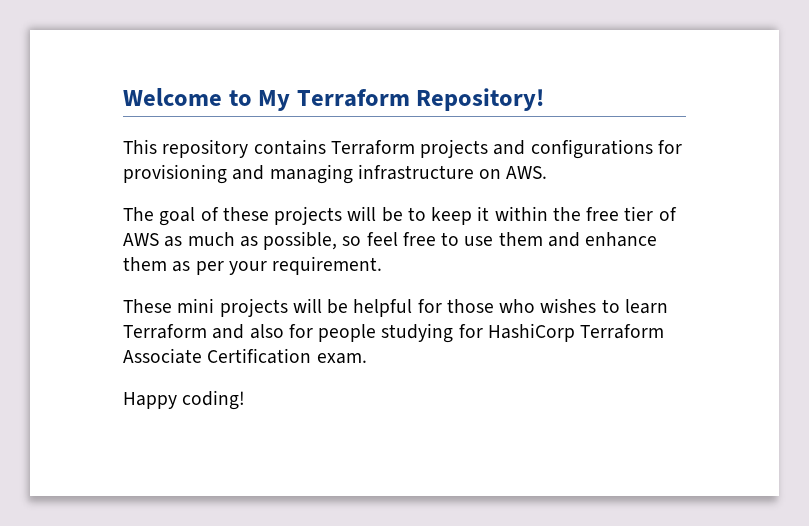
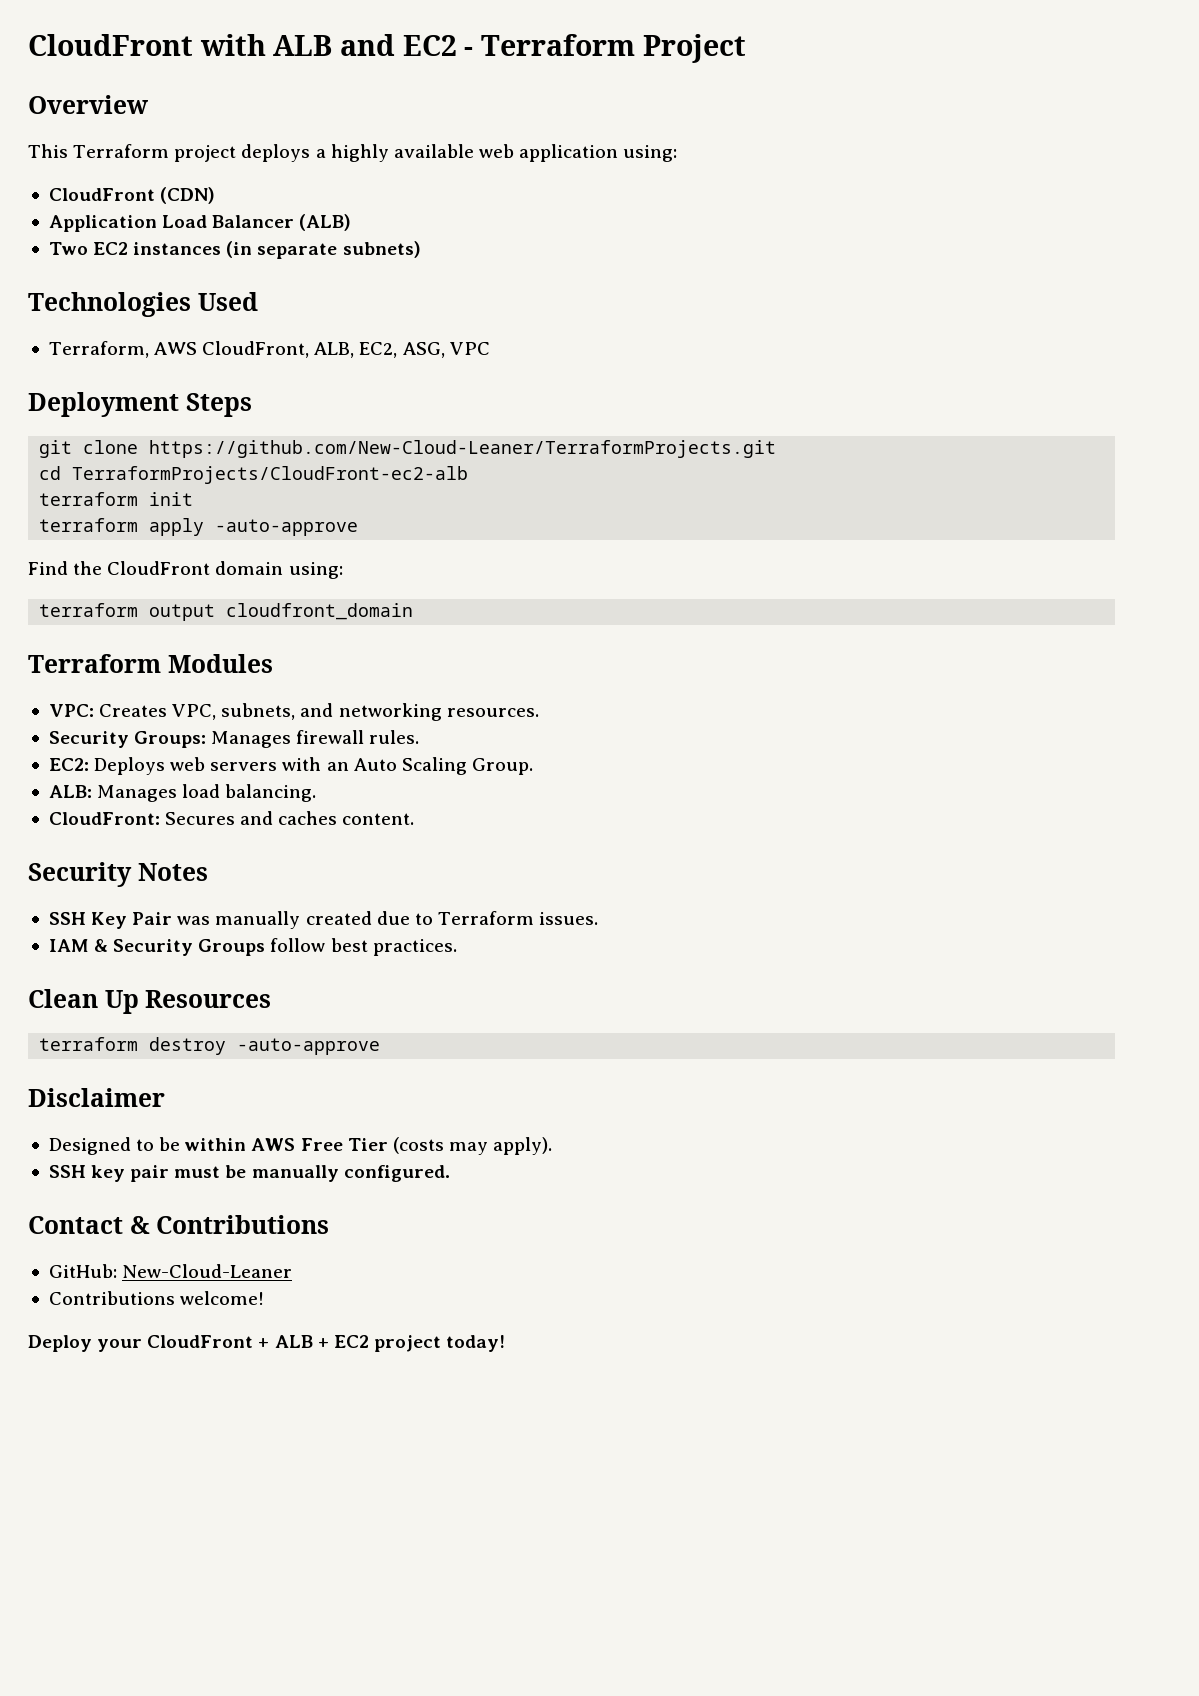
- Welcome to My Terraform Repository!
- This repository contains Terraform projects and configurations for provisioning and managing infrastructure on AWS.
- The goal of these projects will be to keep it within the free tier of AWS as much as possible, so feel free to use them and enhance them as per your requirement.
- These mini projects will be helpful for those who wishes to learn Terraform and also for people studying for HashiCorp Terraform Associate Certification exam.
- Happy coding!
+ CloudFront with ALB and EC2 - Terraform Project
+ Overview
+ This Terraform project deploys a highly available web application using:
+ CloudFront (CDN)
+ Application Load Balancer (ALB)
+ Two EC2 instances (in separate subnets)
+ Technologies Used
+ Terraform, AWS CloudFront, ALB, EC2, ASG, VPC
+ Deployment Steps
+ git clone https://github.com/New-Cloud-Leaner/TerraformProjects.git
+ cd TerraformProjects/CloudFront-ec2-alb
+ terraform init
+ terraform apply -auto-approve
+ Find the CloudFront domain using:
+ terraform output cloudfront_domain
+ Terraform Modules
+ VPC: Creates VPC, subnets, and networking resources.
+ Security Groups: Manages firewall rules.
+ EC2: Deploys web servers with an Auto Scaling Group.
+ ALB: Manages load balancing.
+ CloudFront: Secures and caches content.
+ Security Notes
+ SSH Key Pair was manually created due to Terraform issues.
+ IAM & Security Groups follow best practices.
+ Clean Up Resources
+ terraform destroy -auto-approve
+ Disclaimer
+ Designed to be within AWS Free Tier (costs may apply).
+ SSH key pair must be manually configured.
+ Contact & Contributions
+ GitHub: New-Cloud-Leaner
+ Contributions welcome!
+ Deploy your CloudFront + ALB + EC2 project today!

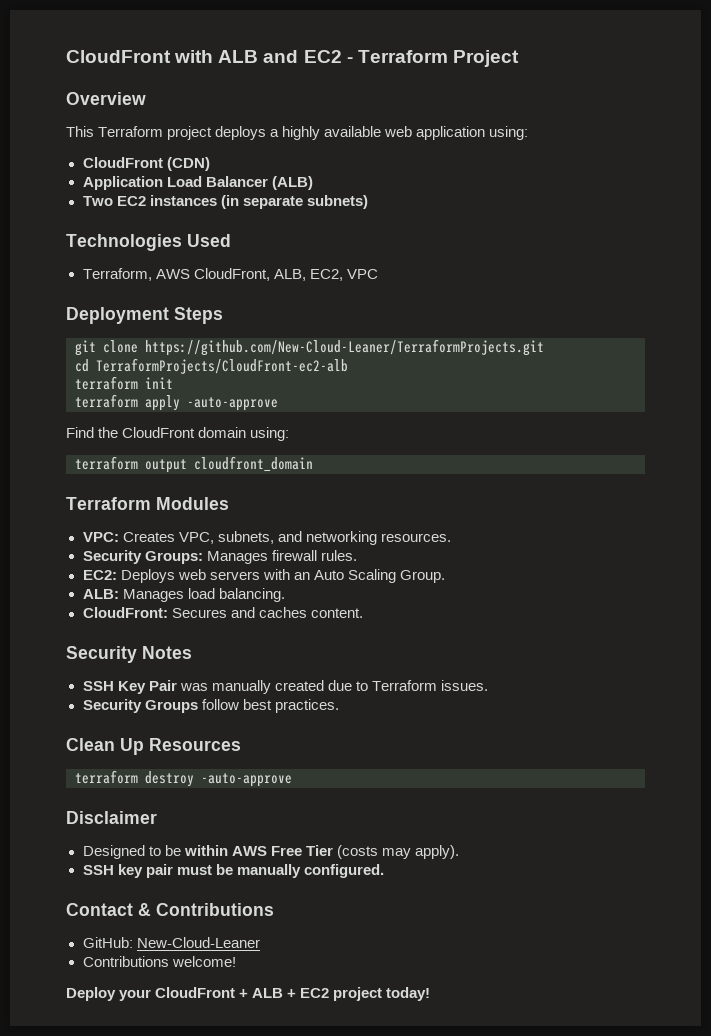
- Terraform, AWS CloudFront, ALB, EC2, ASG, VPC
+ Terraform, AWS CloudFront, ALB, EC2, VPC
- IAM & Security Groups follow best practices.
+ Security Groups follow best practices.

